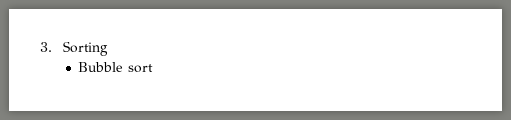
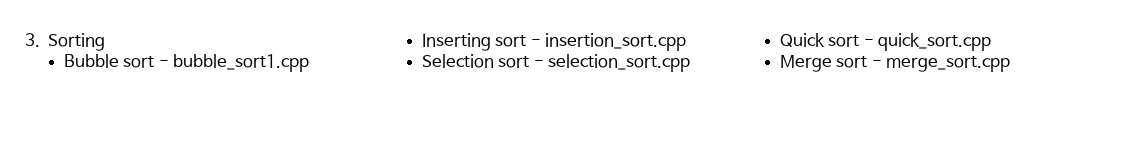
- Bubble sort
+ Bubble sort - bubble_sort1.cpp
+ Inserting sort - insertion_sort.cpp
+ Selection sort - selection_sort.cpp
+ Quick sort - quick_sort.cpp
+ Merge sort - merge_sort.cpp

